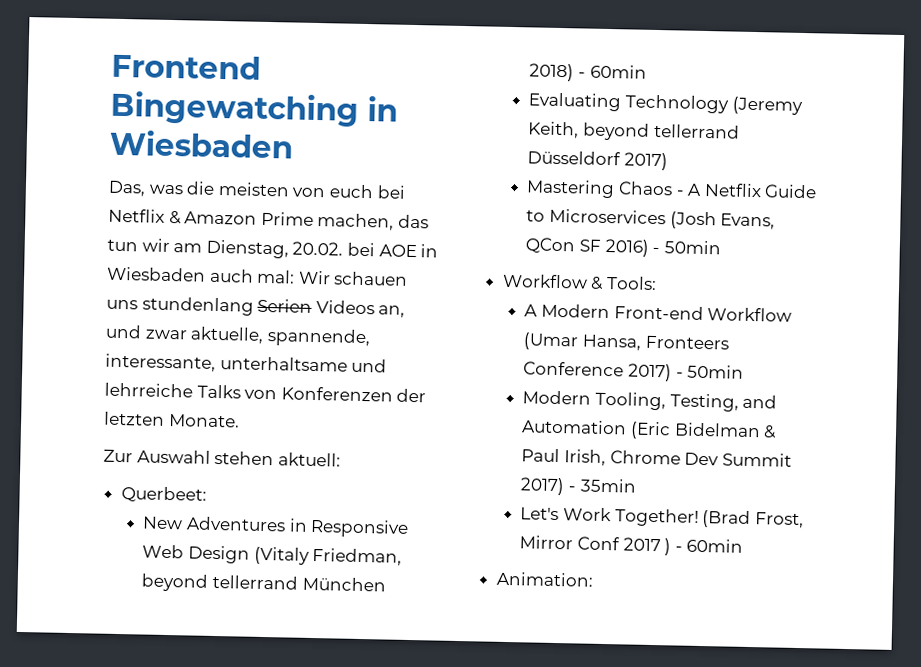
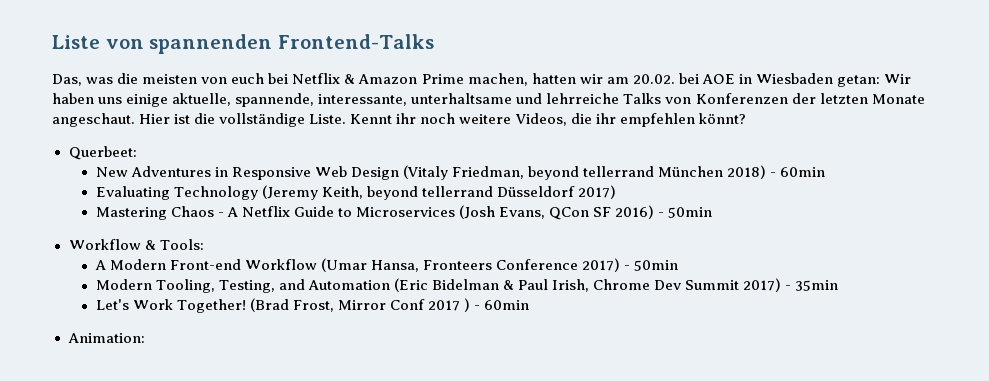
- Frontend Bingewatching in Wiesbaden
+ Liste von spannenden Frontend-Talks
- Das, was die meisten von euch bei Netflix & Amazon Prime machen, das tun wir am Dienstag, 20.02. bei AOE in Wiesbaden auch mal: Wir schauen uns stundenlang Serien Videos an, und zwar aktuelle, spannende, interessante, unterhaltsame und lehrreiche Talks von Konferenzen der letzten Monate.
- Zur Auswahl stehen aktuell:
+ Das, was die meisten von euch bei Netflix & Amazon Prime machen, hatten wir am 20.02. bei AOE in Wiesbaden getan: Wir haben uns einige aktuelle, spannende, interessante, unterhaltsame und lehrreiche Talks von Konferenzen der letzten Monate angeschaut. Hier ist die vollständige Liste. Kennt ihr noch weitere Videos, die ihr empfehlen könnt?

